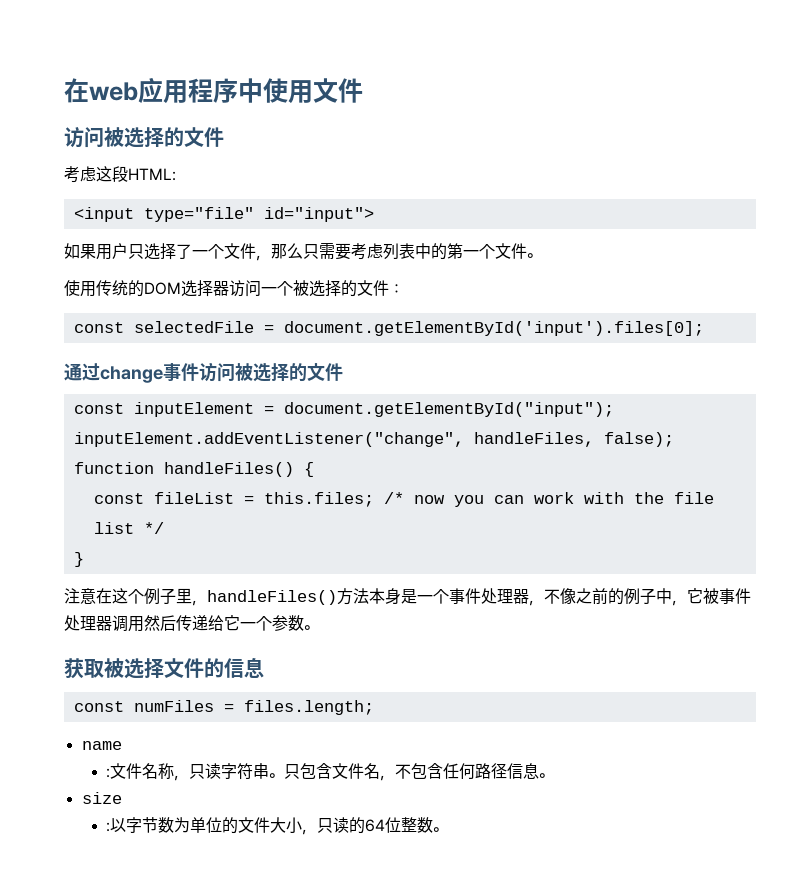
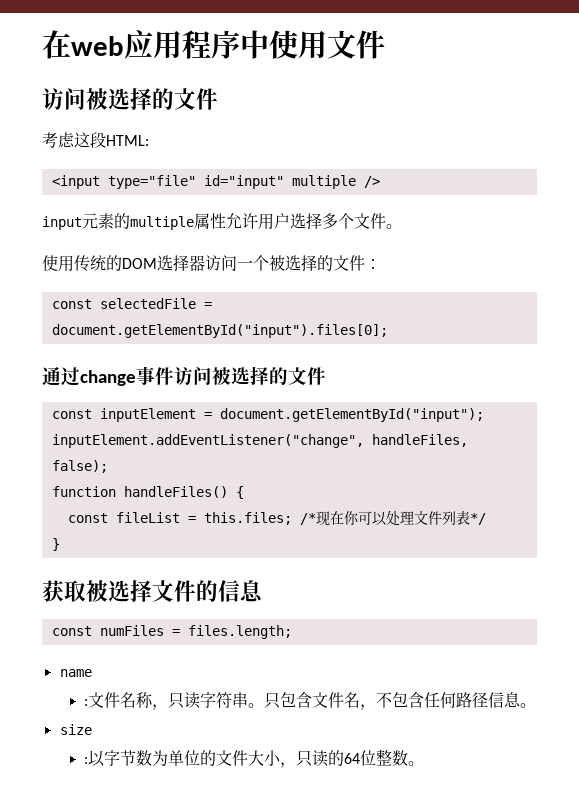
- <input type="file" id="input">
- 如果用户只选择了一个文件，那么只需要考虑列表中的第一个文件。
+ <input type="file" id="input" multiple />
+ input元素的multiple属性允许用户选择多个文件。
- const selectedFile = document.getElementById('input').files[0];
+ const selectedFile = document.getElementById("input").files[0];
- const fileList = this.files; /* now you can work with the file list */
+ const fileList = this.files; /*现在你可以处理文件列表*/
  }
- 注意在这个例子里，handleFiles()方法本身是一个事件处理器，不像之前的例子中，它被事件处理器调用然后传递给它一个参数。

